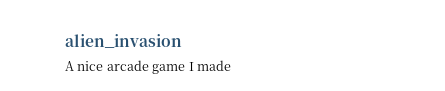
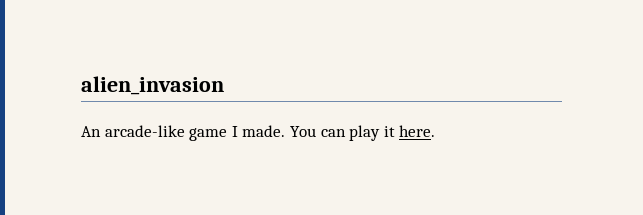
- A nice arcade game I made
+ An arcade-like game I made. You can play it here.

